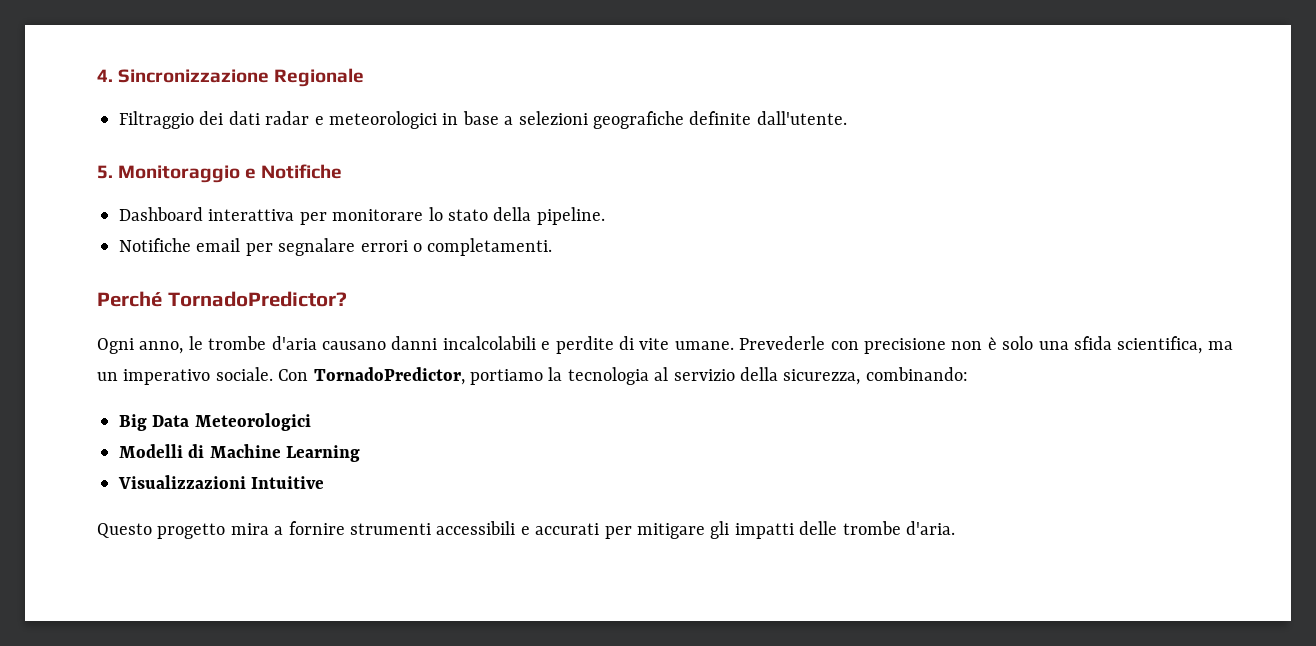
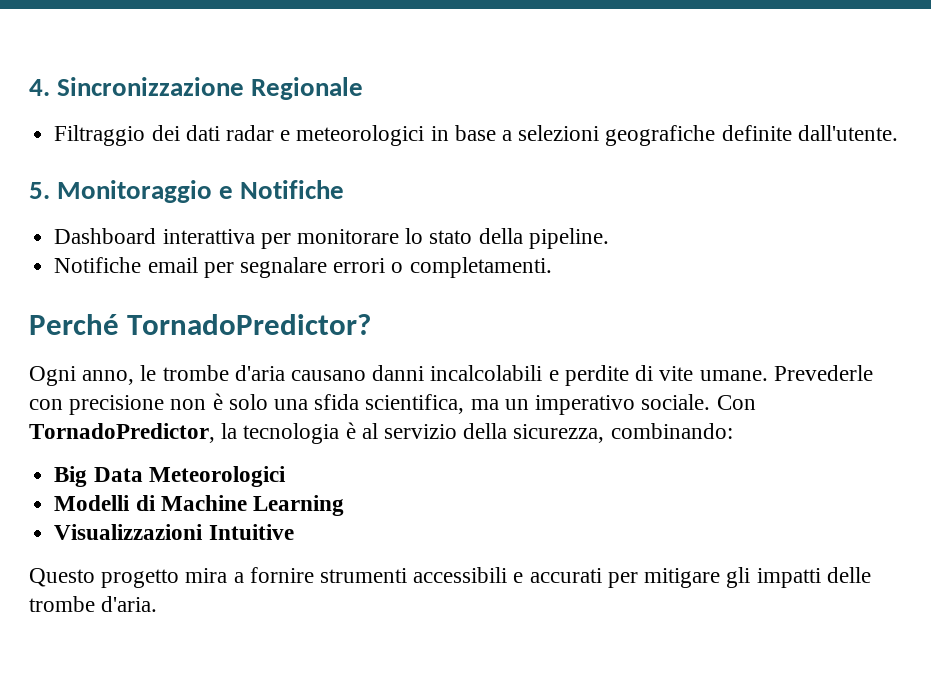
- Con TornadoPredictor, portiamo la tecnologia al servizio della sicurezza, combinando:
+ Con TornadoPredictor, la tecnologia è al servizio della sicurezza, combinando:

